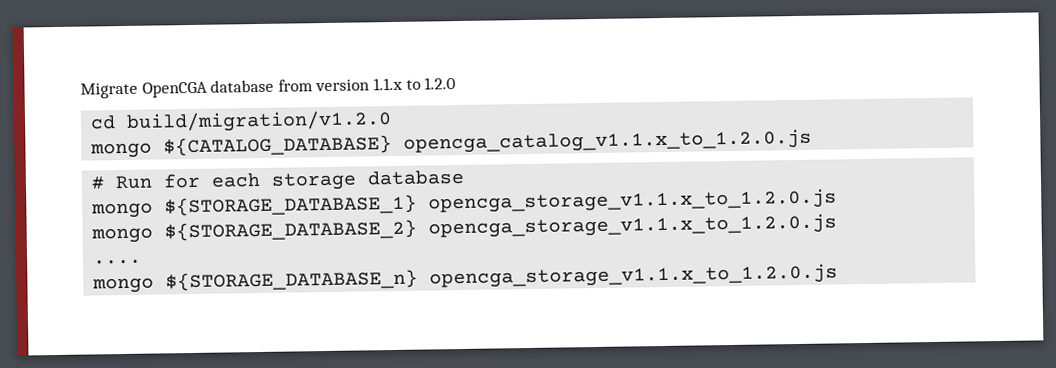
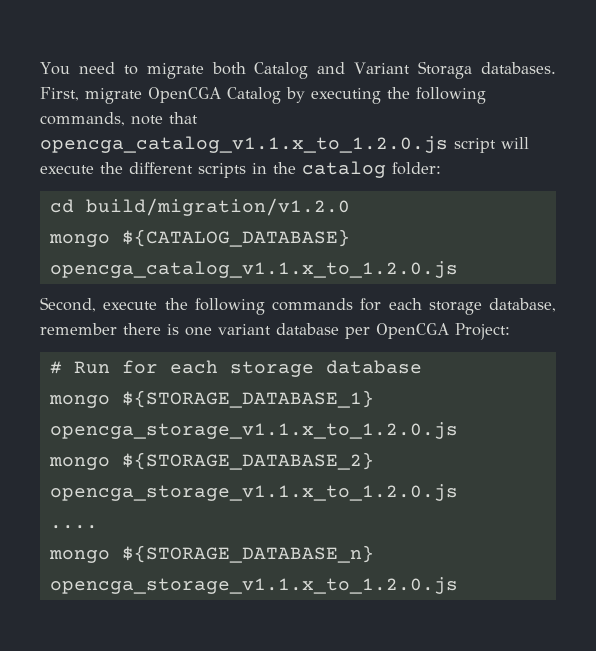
- Migrate OpenCGA database from version 1.1.x to 1.2.0
+ You need to migrate both Catalog and Variant Storaga databases. First, migrate OpenCGA Catalog by executing the following commands, note that opencga_catalog_v1.1.x_to_1.2.0.js script will execute the different scripts in the catalog folder:
+ Second, execute the following commands for each storage database, remember there is one variant database per OpenCGA Project:

